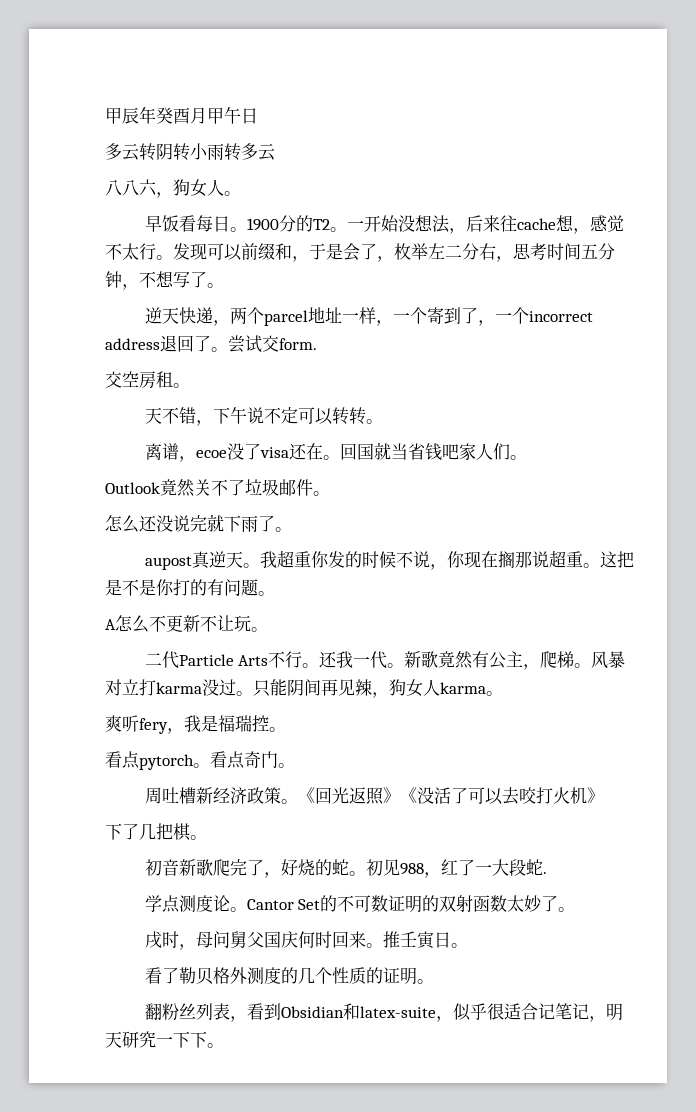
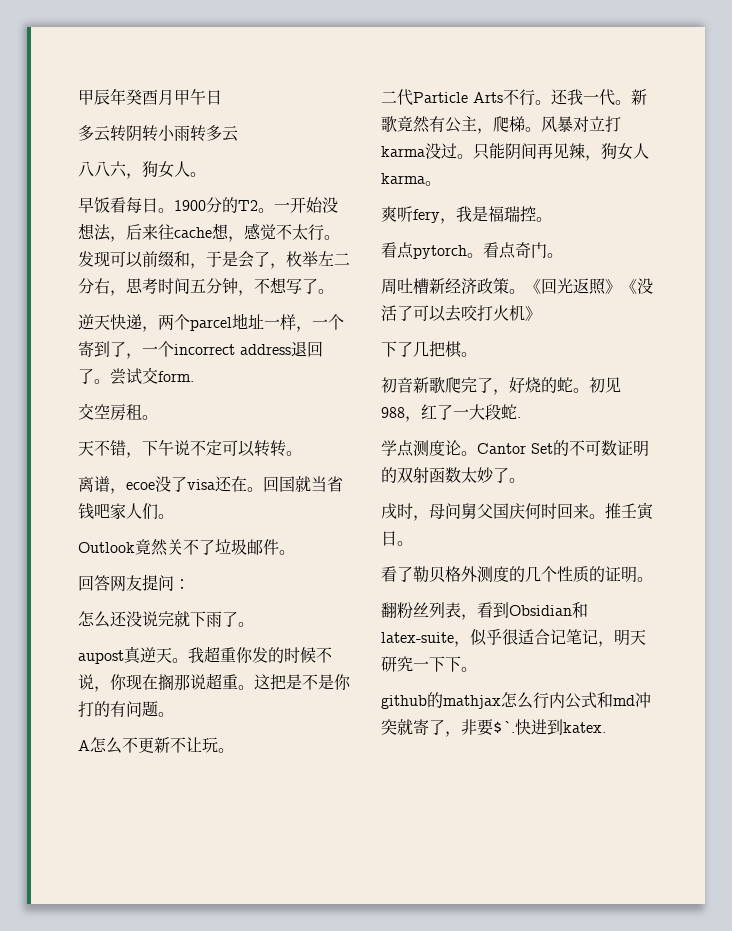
+ 回答网友提问：
+ github的mathjax怎么行内公式和md冲突就寄了，非要$`.快进到katex.

